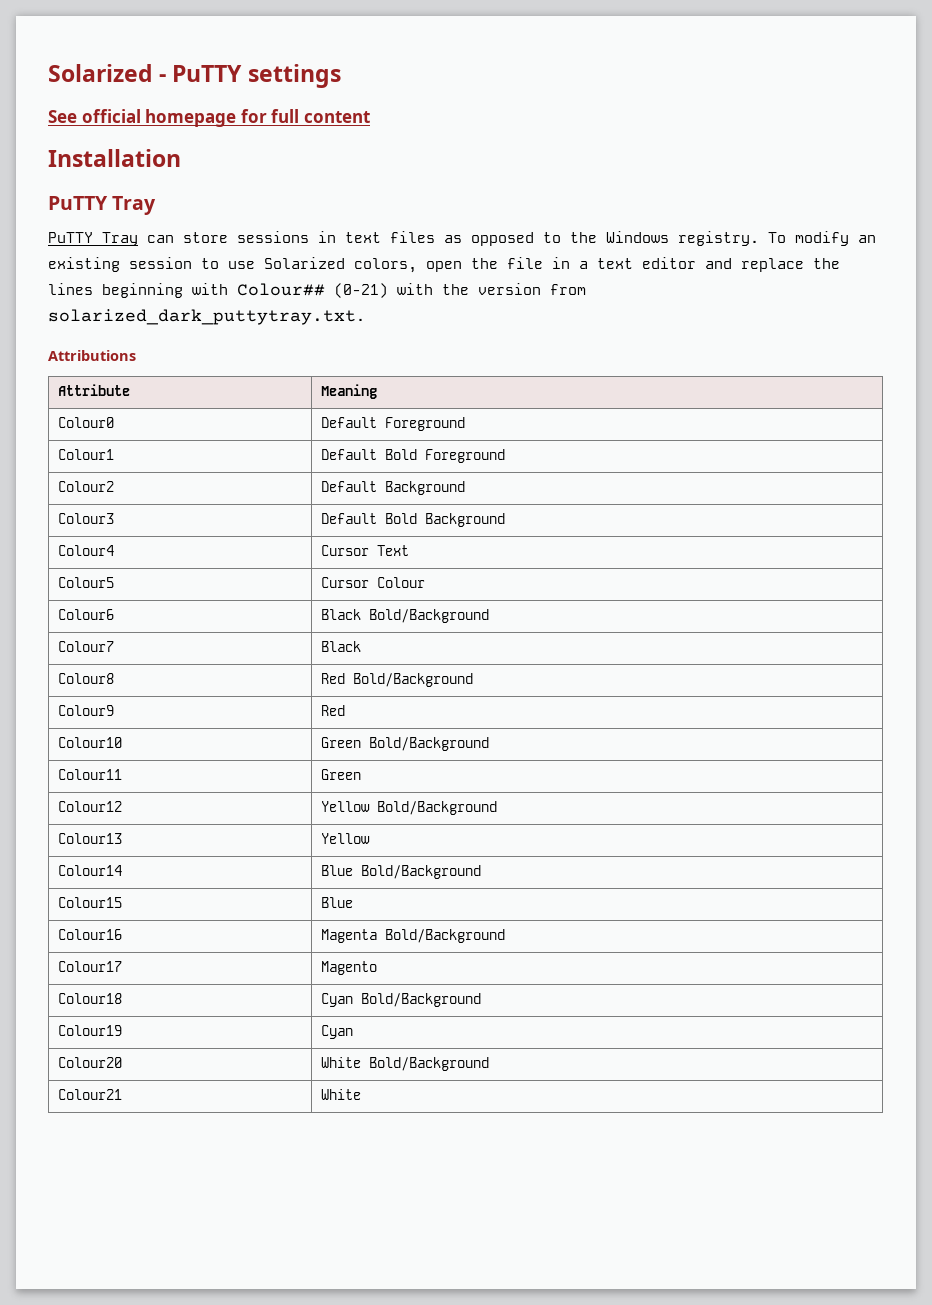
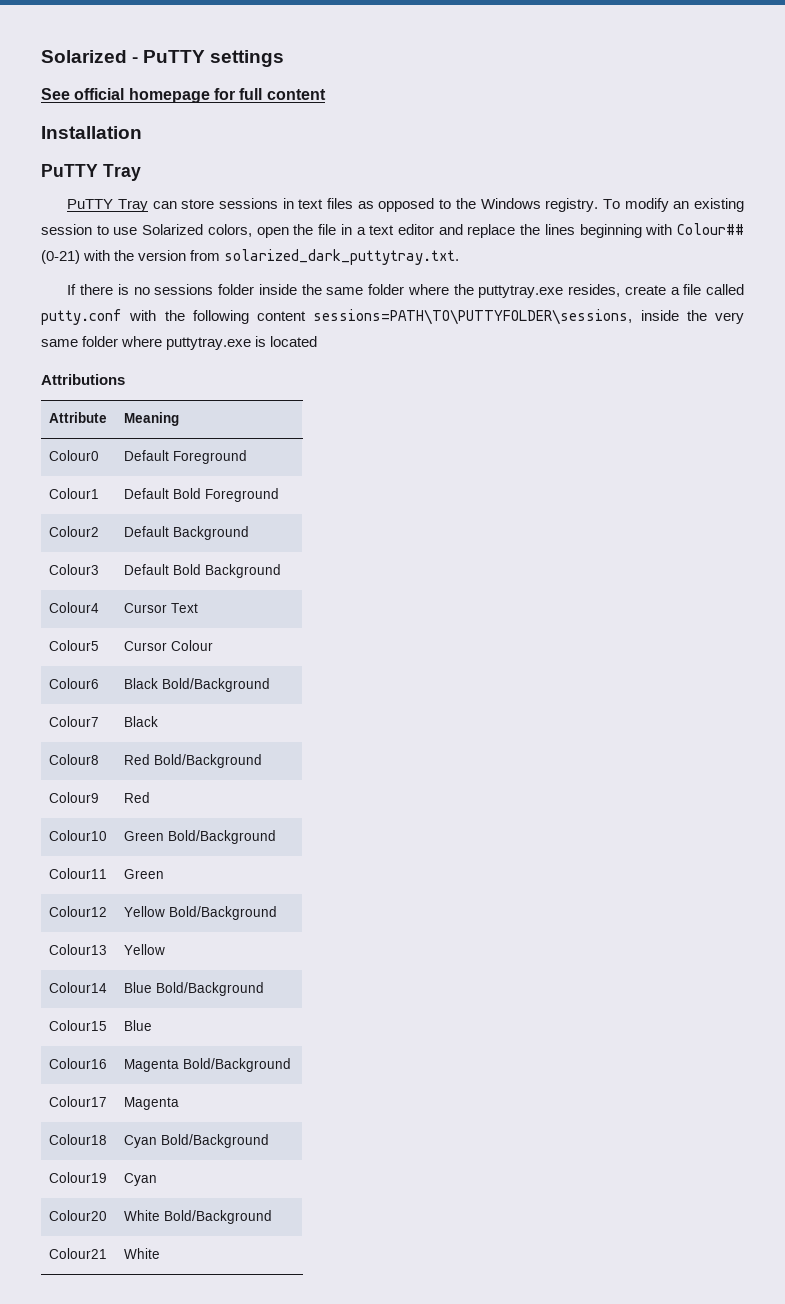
+ If there is no sessions folder inside the same folder where the puttytray.exe resides, create a file called putty.conf with the following content sessions=PATH\TO\PUTTYFOLDER\sessions, inside the very same folder where puttytray.exe is located
- Colour17 | Magento
+ Colour17 | Magenta

